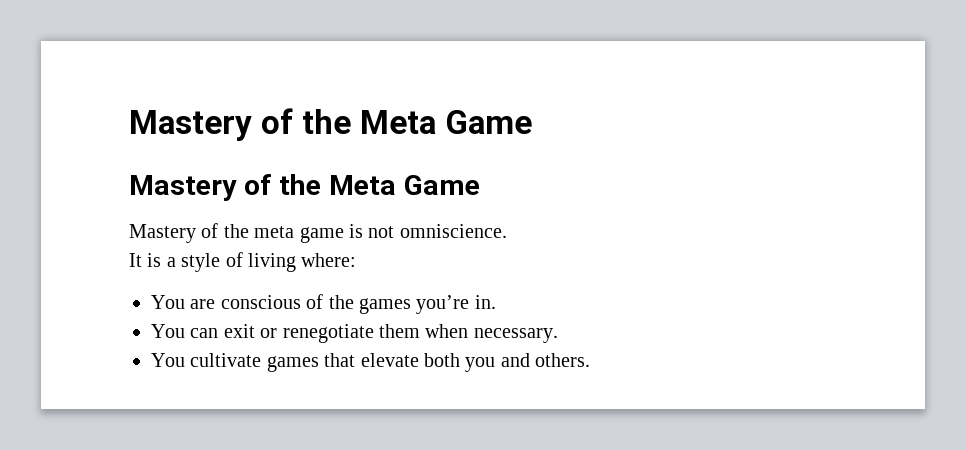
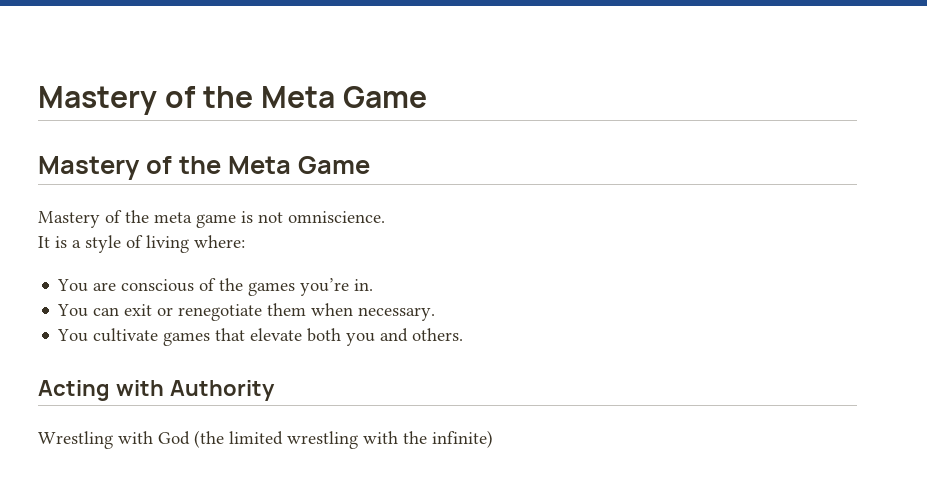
+ Acting with Authority
+ Wrestling with God (the limited wrestling with the infinite)

